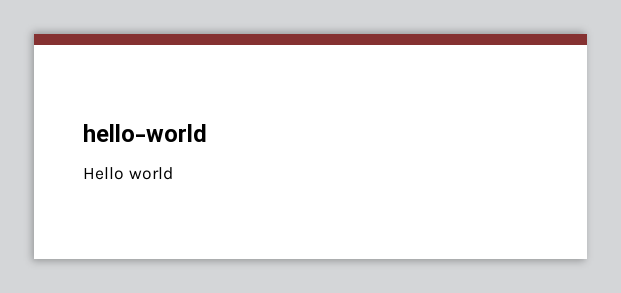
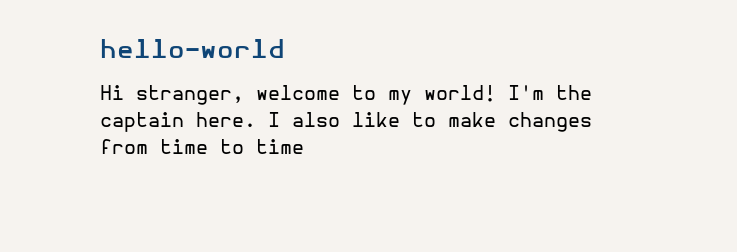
- Hello world
+ Hi stranger, welcome to my world! I'm the captain here. I also like to make changes from time to time

